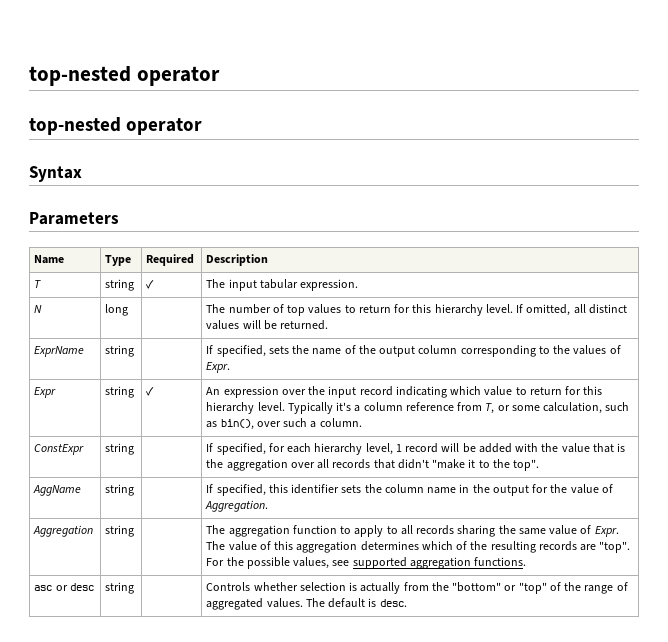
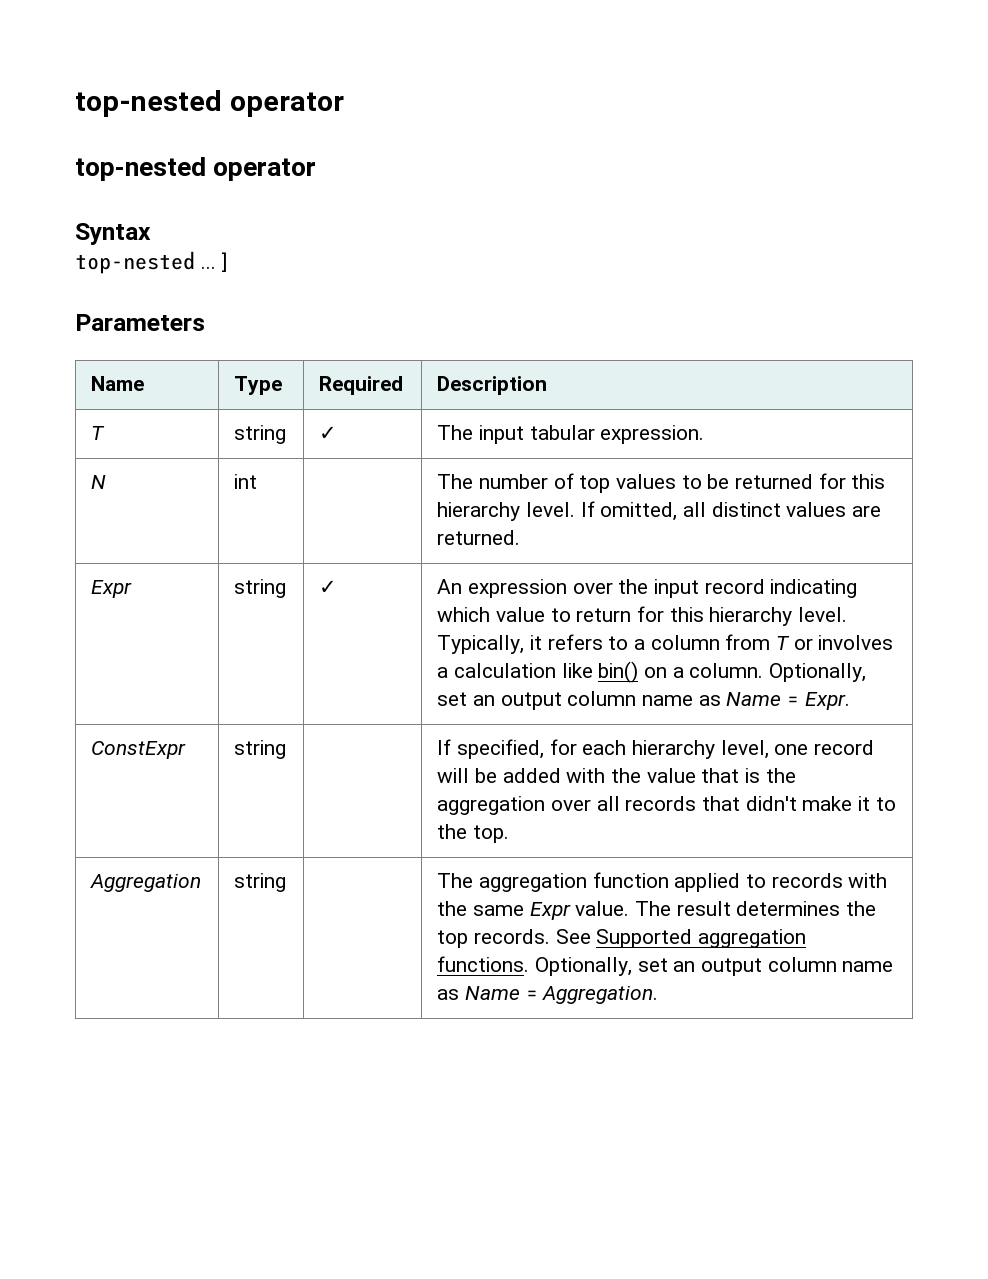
+ top-nested ... ]
- N | long | | The number of top values to return for this hierarchy level. If omitted, all distinct values will be returned.
+ N | int | | The number of top values to be returned for this hierarchy level. If omitted, all distinct values are returned.
- ExprName | string | | If specified, sets the name of the output column corresponding to the values of Expr.
- Typically it's a column reference from T, or some calculation, such as bin(), over such a column.
+ Typically, it refers to a column from T or involves a calculation like bin() on a column. Optionally, set an output column name as Name = Expr.
- ConstExpr | string | | If specified, for each hierarchy level, 1 record will be added with the value that is the aggregation over all records that didn't "make it to the top".
- AggName | string | | If specified, this identifier sets the column name in the output for the value of Aggregation.
+ ConstExpr | string | | If specified, for each hierarchy level, one record will be added with the value that is the aggregation over all records that didn't make it to the top.
- Aggregation | string | | The aggregation function to apply to all records sharing the same value of Expr. The value of this aggregation determines which of the resulting records are "top". For the possible values, see supported aggregation functions.
- asc or desc | string | | Controls whether selection is actually from the "bottom" or "top" of the range of aggregated values. The default is desc.
+ Aggregation | string | | The aggregation function applied to records with the same Expr value. The result determines the top records. See Supported aggregation functions. Optionally, set an output column name as Name = Aggregation.

